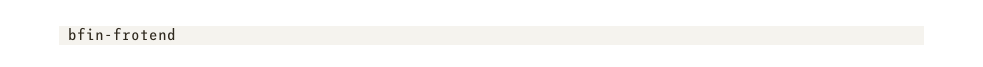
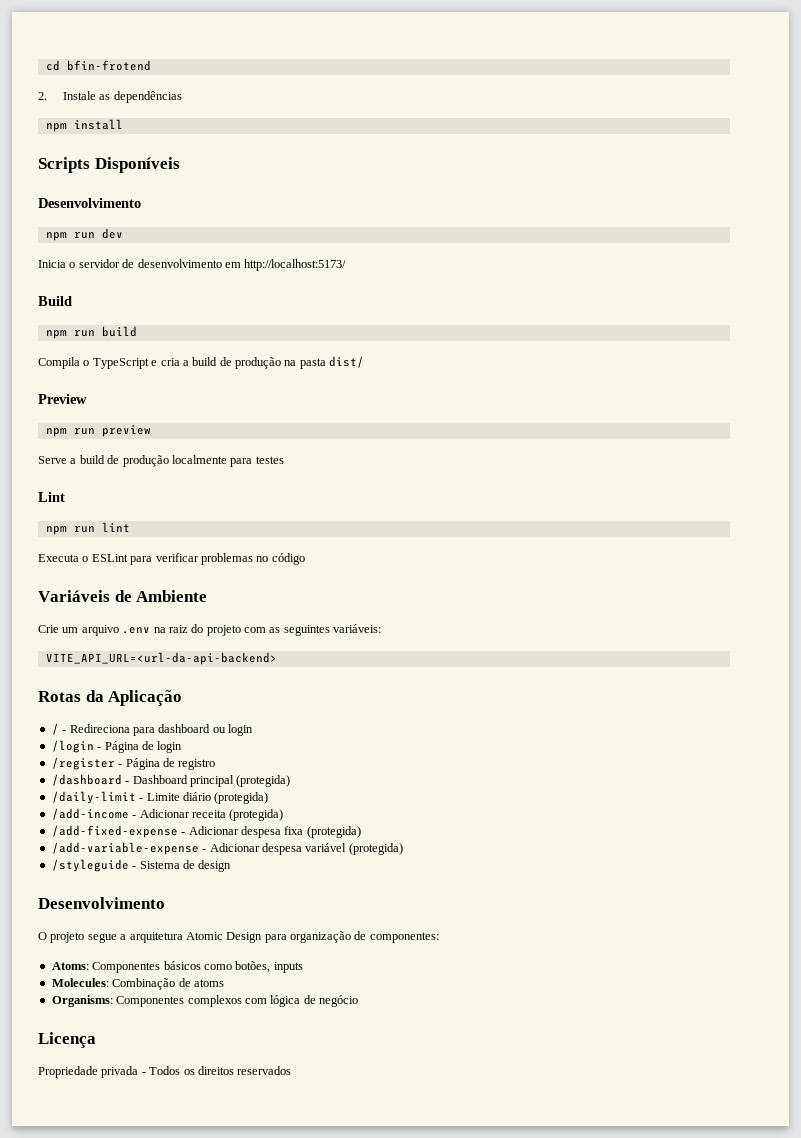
- bfin-frotend
+ cd bfin-frotend
+ 2. Instale as dependências
+ npm install
+ Scripts Disponíveis
+ Desenvolvimento
+ npm run dev
+ Inicia o servidor de desenvolvimento em http://localhost:5173/
+ Build
+ npm run build
+ Compila o TypeScript e cria a build de produção na pasta dist/
+ Preview
+ npm run preview
+ Serve a build de produção localmente para testes
+ Lint
+ npm run lint
+ Executa o ESLint para verificar problemas no código
+ Variáveis de Ambiente
+ Crie um arquivo .env na raiz do projeto com as seguintes variáveis:
+ VITE_API_URL=<url-da-api-backend>
+ Rotas da Aplicação
+ / - Redireciona para dashboard ou login
+ /login - Página de login
+ /register - Página de registro
+ /dashboard - Dashboard principal (protegida)
+ /daily-limit - Limite diário (protegida)
+ /add-income - Adicionar receita (protegida)
+ /add-fixed-expense - Adicionar despesa fixa (protegida)
+ /add-variable-expense - Adicionar despesa variável (protegida)
+ /styleguide - Sistema de design
+ Desenvolvimento
+ O projeto segue a arquitetura Atomic Design para organização de componentes:
+ Atoms: Componentes básicos como botões, inputs
+ Molecules: Combinação de atoms
+ Organisms: Componentes complexos com lógica de negócio
+ Licença
+ Propriedade privada - Todos os direitos reservados

